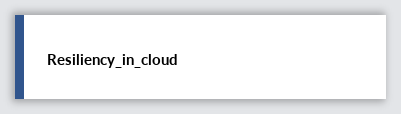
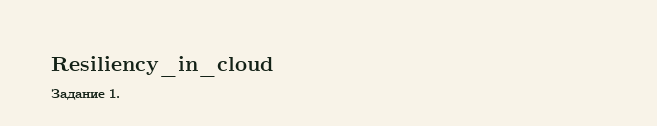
+ Задание 1.

